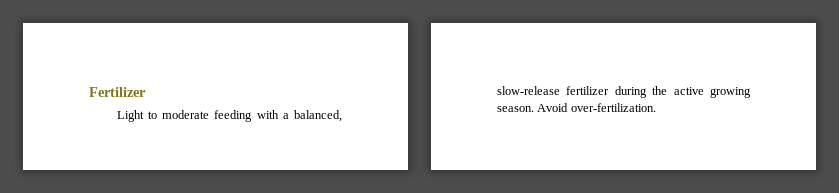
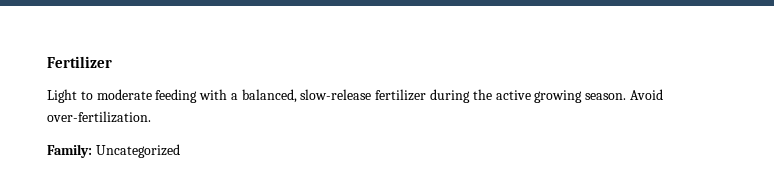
+ Family: Uncategorized

